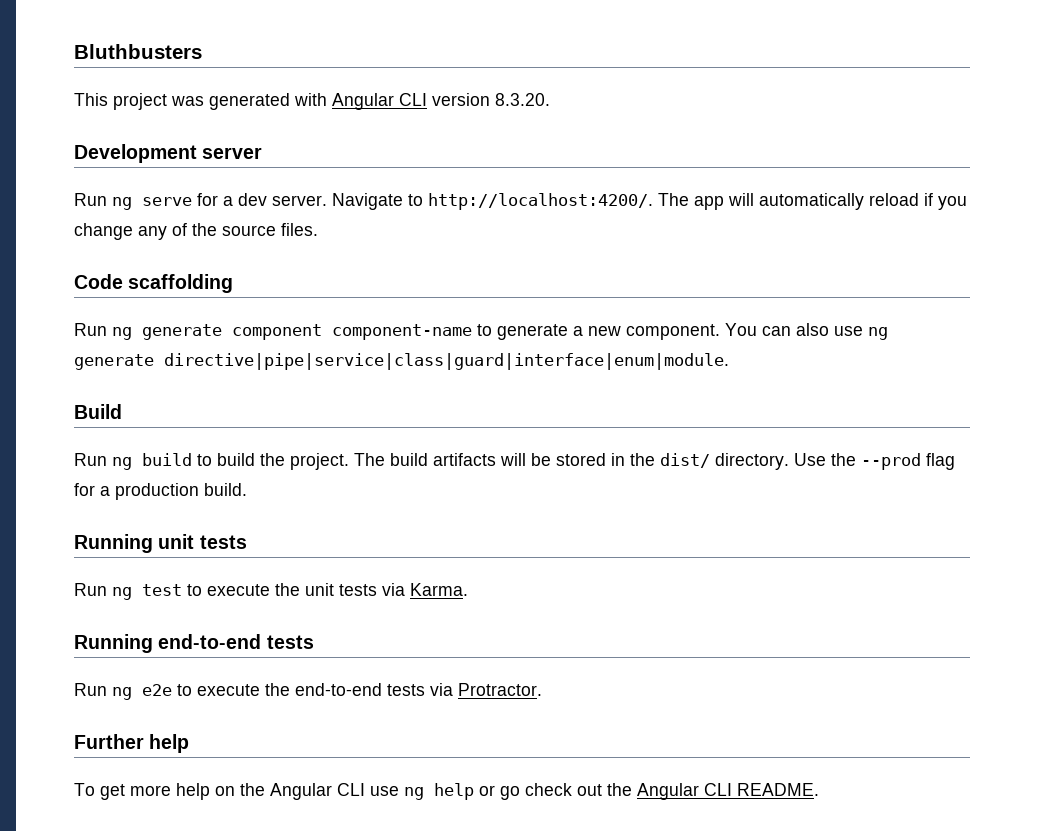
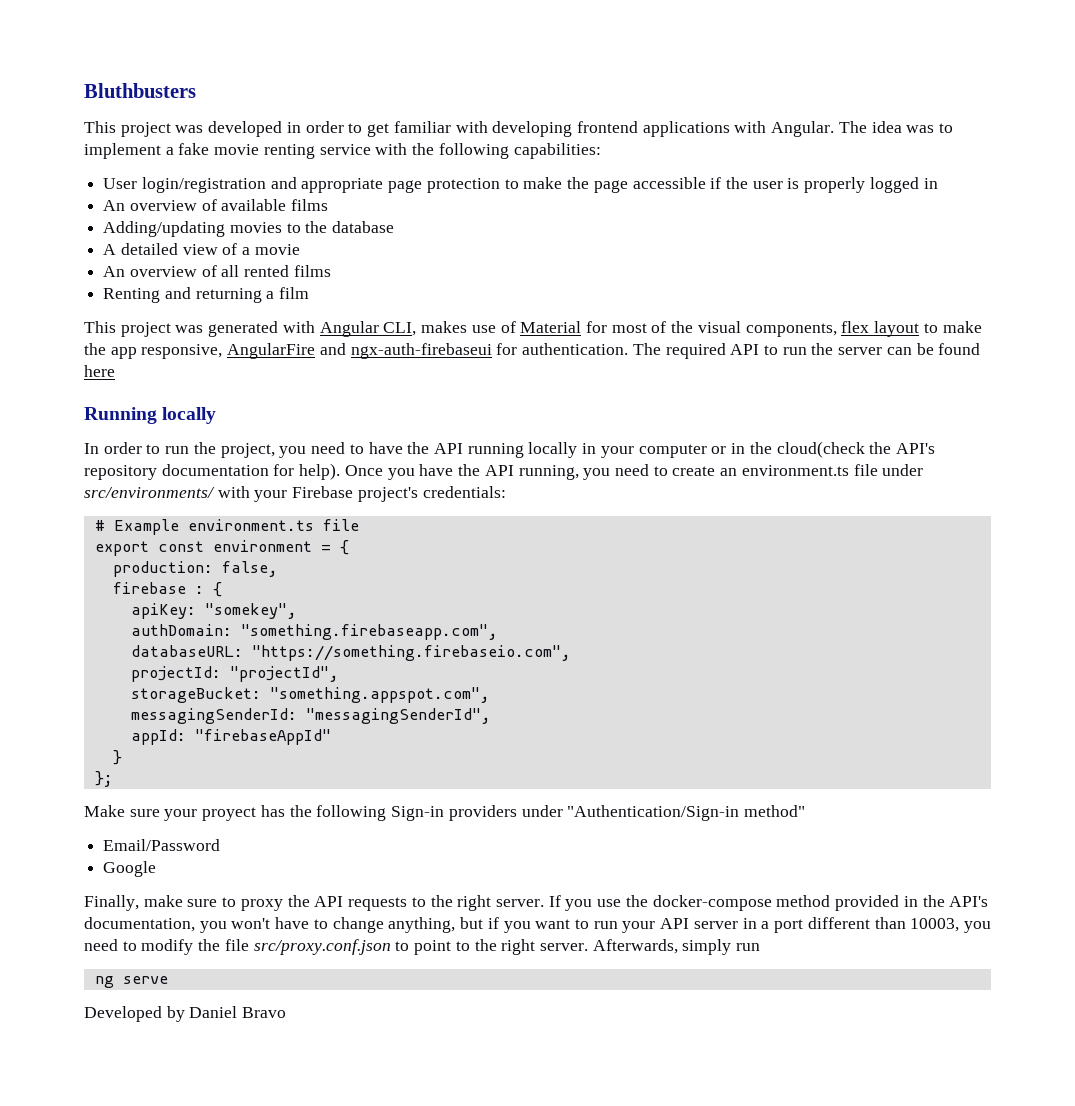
+ This project was developed in order to get familiar with developing frontend applications with Angular. The idea was to implement a fake movie renting service with the following capabilities:
+ User login/registration and appropriate page protection to make the page accessible if the user is properly logged in
+ An overview of available films
+ Adding/updating movies to the database
+ A detailed view of a movie
+ An overview of all rented films
+ Renting and returning a film
- This project was generated with Angular CLI version 8.3.20.
- Development server
- Run ng serve for a dev server. Navigate to http://localhost:4200/. The app will automatically reload if you change any of the source files.
- Code scaffolding
- Run ng generate component component-name to generate a new component. You can also use ng generate directive|pipe|service|class|guard|interface|enum|module.
- Build
- Run ng build to build the project. The build artifacts will be stored in the dist/ directory. Use the --prod flag for a production build.
- Running unit tests
- Run ng test to execute the unit tests via Karma.
- Running end-to-end tests
- Run ng e2e to execute the end-to-end tests via Protractor.
- Further help
- To get more help on the Angular CLI use ng help or go check out the Angular CLI README.
+ This project was generated with Angular CLI, makes use of Material for most of the visual components, flex layout to make the app responsive, AngularFire and ngx-auth-firebaseui for authentication. The required API to run the server can be found here
+ Running locally
+ In order to run the project, you need to have the API running locally in your computer or in the cloud(check the API's repository documentation for help). Once you have the API running, you need to create an environment.ts file under src/environments/ with your Firebase project's credentials:
+ # Example environment.ts file
+ export const environment = {
+ production: false,
+ firebase : {
+ apiKey: "somekey",
+ authDomain: "something.firebaseapp.com",
+ databaseURL: "https://something.firebaseio.com",
+ projectId: "projectId",
+ storageBucket: "something.appspot.com",
+ messagingSenderId: "messagingSenderId",
+ appId: "firebaseAppId"
+ }
+ };
+ Make sure your proyect has the following Sign-in providers under "Authentication/Sign-in method"
+ Email/Password
+ Google
+ Finally, make sure to proxy the API requests to the right server. If you use the docker-compose method provided in the API's documentation, you won't have to change anything, but if you want to run your API server in a port different than 10003, you need to modify the file src/proxy.conf.json to point to the right server. Afterwards, simply run
+ ng serve
+ Developed by Daniel Bravo

